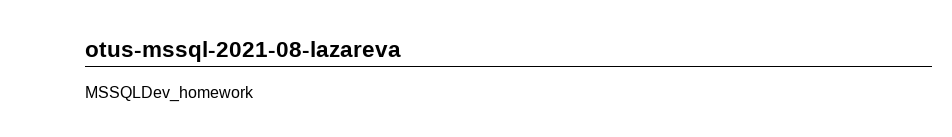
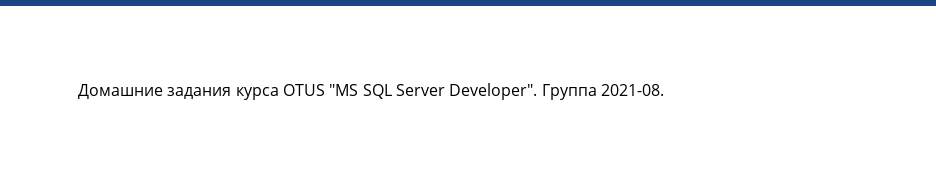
- otus-mssql-2021-08-lazareva
- MSSQLDev_homework
+ Домашние задания курса OTUS "MS SQL Server Developer". Группа 2021-08.

